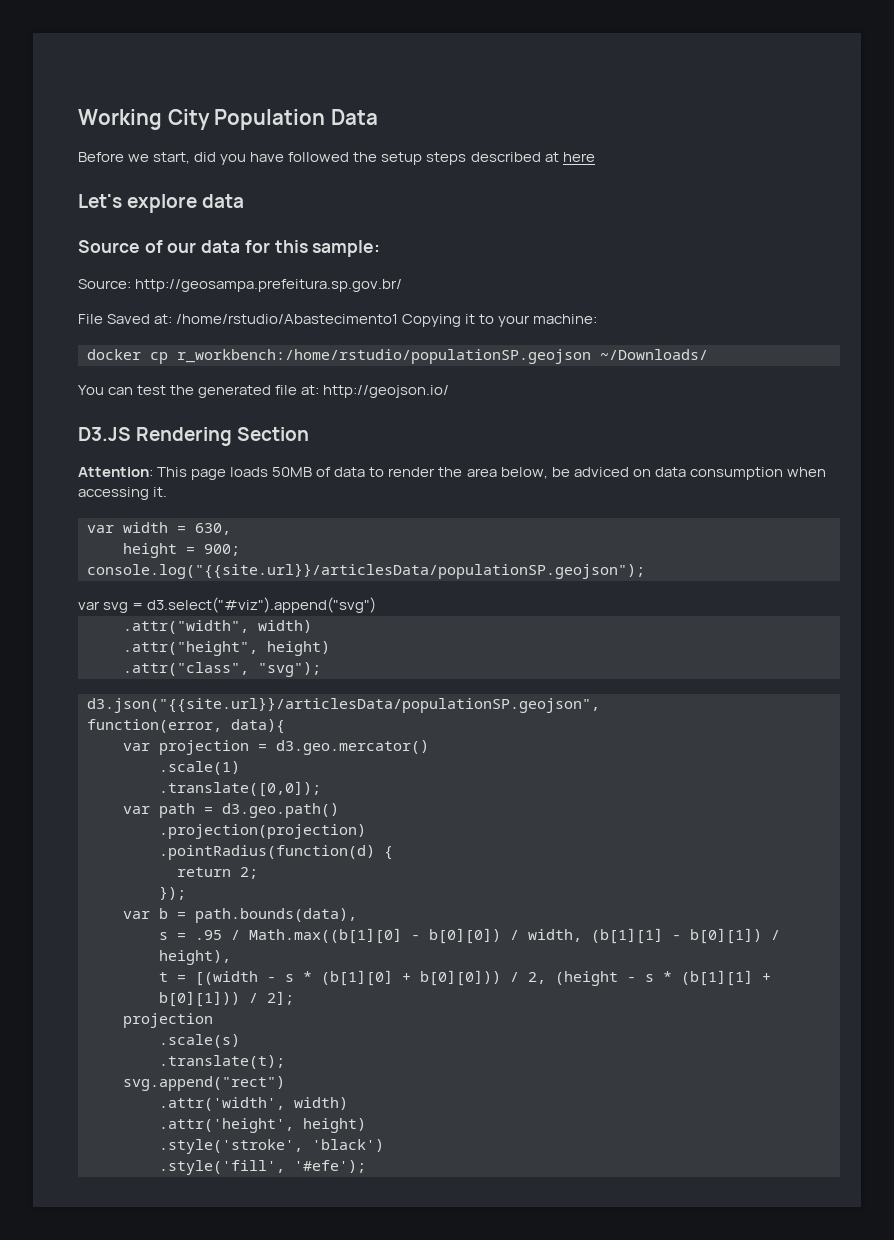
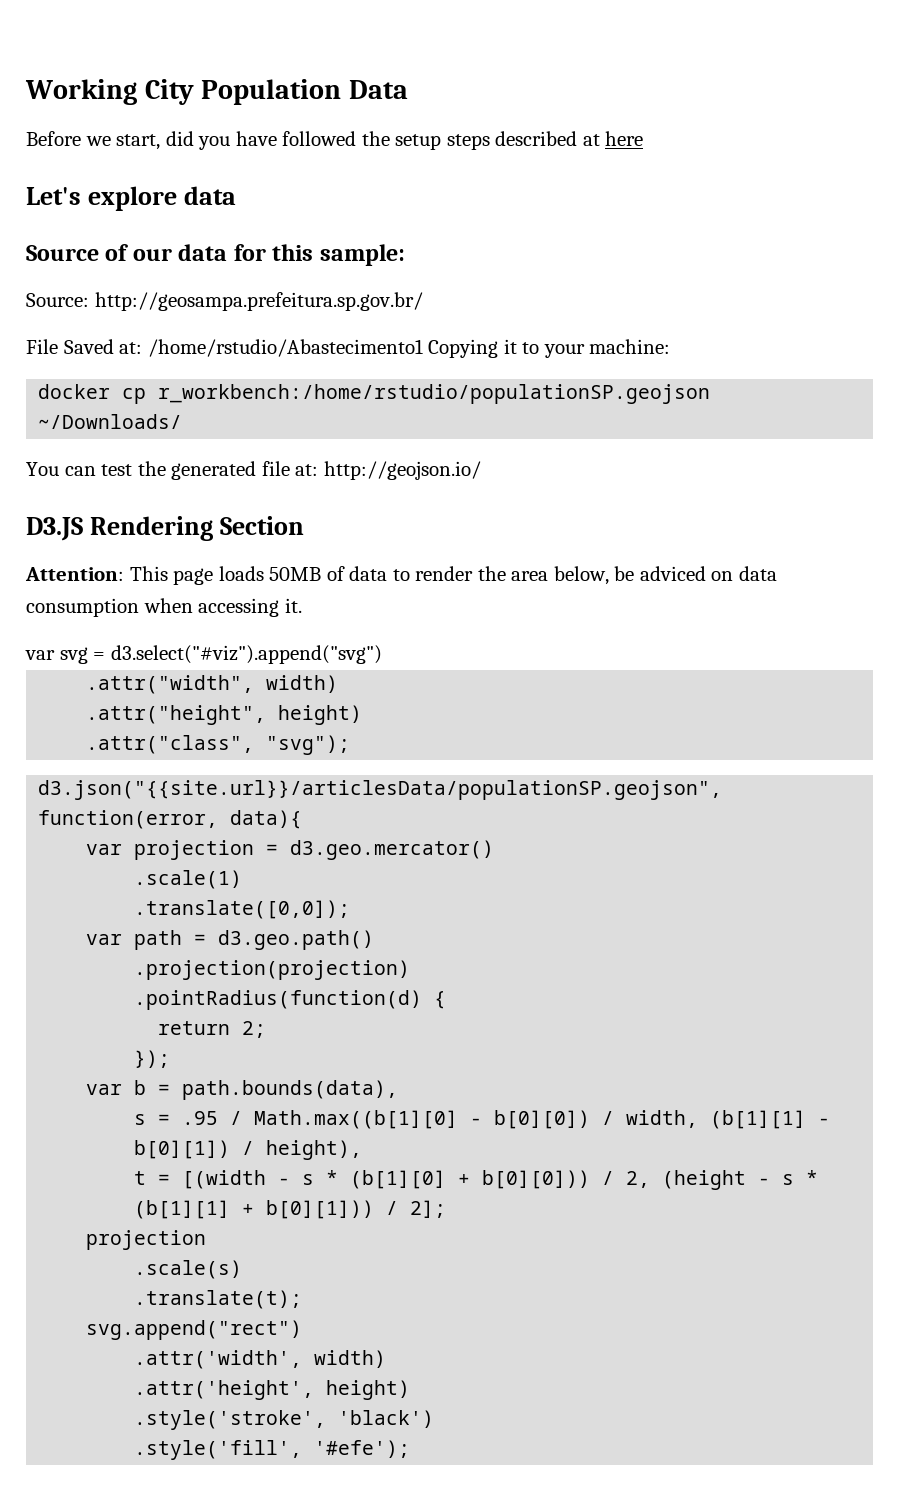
- var width = 630,
- height = 900;
- console.log("{{site.url}}/articlesData/populationSP.geojson");

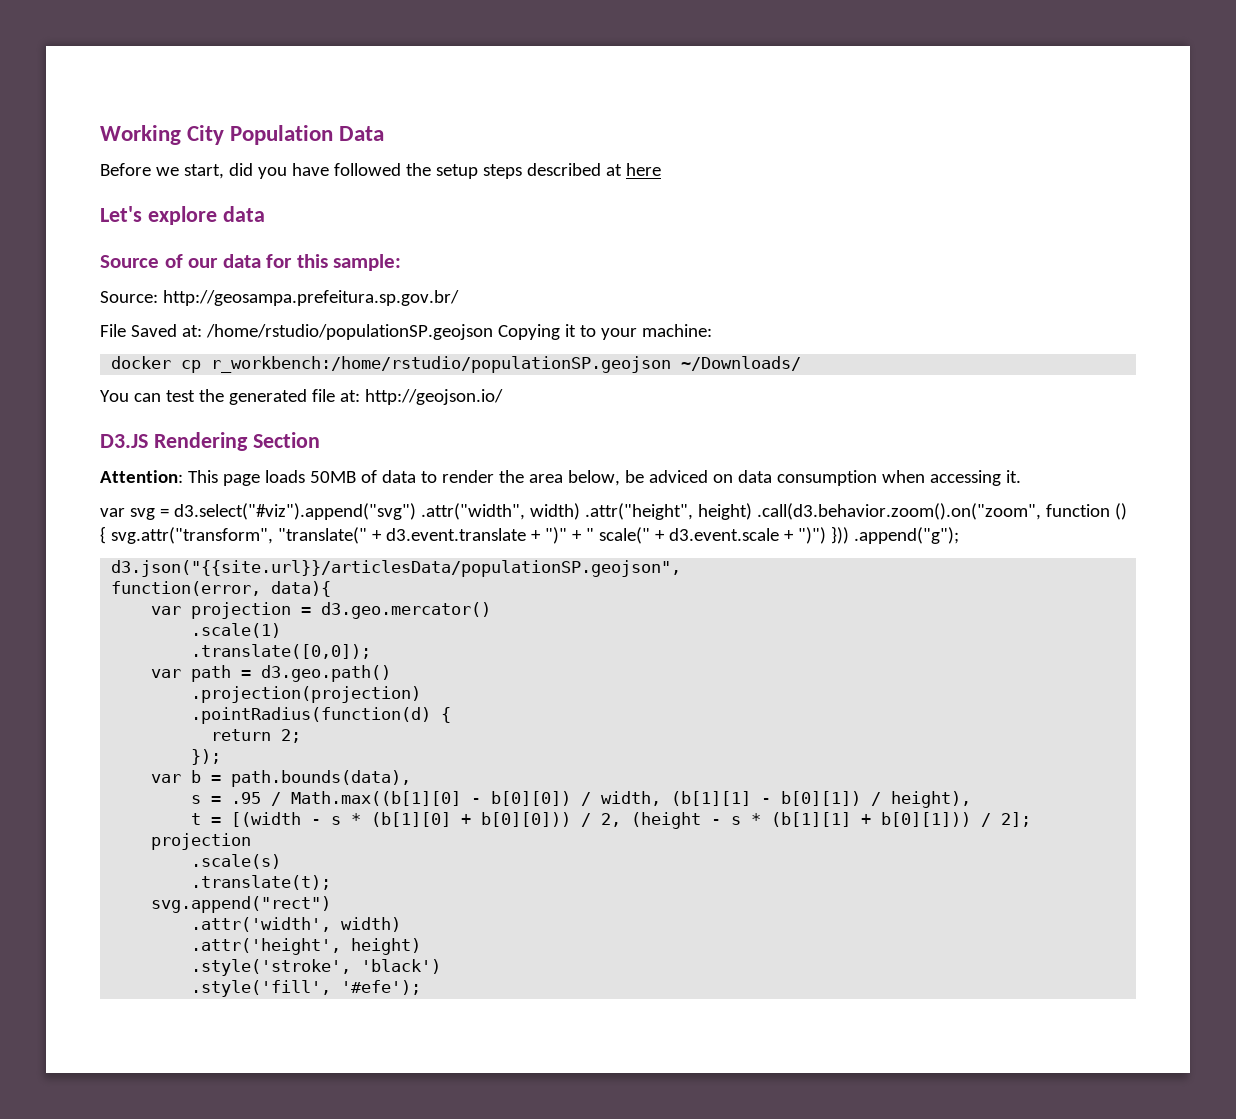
- File Saved at: /home/rstudio/Abastecimento1 Copying it to your machine:
+ File Saved at: /home/rstudio/populationSP.geojson Copying it to your machine:
- var svg = d3.select("#viz").append("svg")
- .attr("width", width)
- .attr("height", height)
- .attr("class", "svg");
+ var svg = d3.select("#viz").append("svg") .attr("width", width) .attr("height", height) .call(d3.behavior.zoom().on("zoom", function () { svg.attr("transform", "translate(" + d3.event.translate + ")" + " scale(" + d3.event.scale + ")") })) .append("g");

